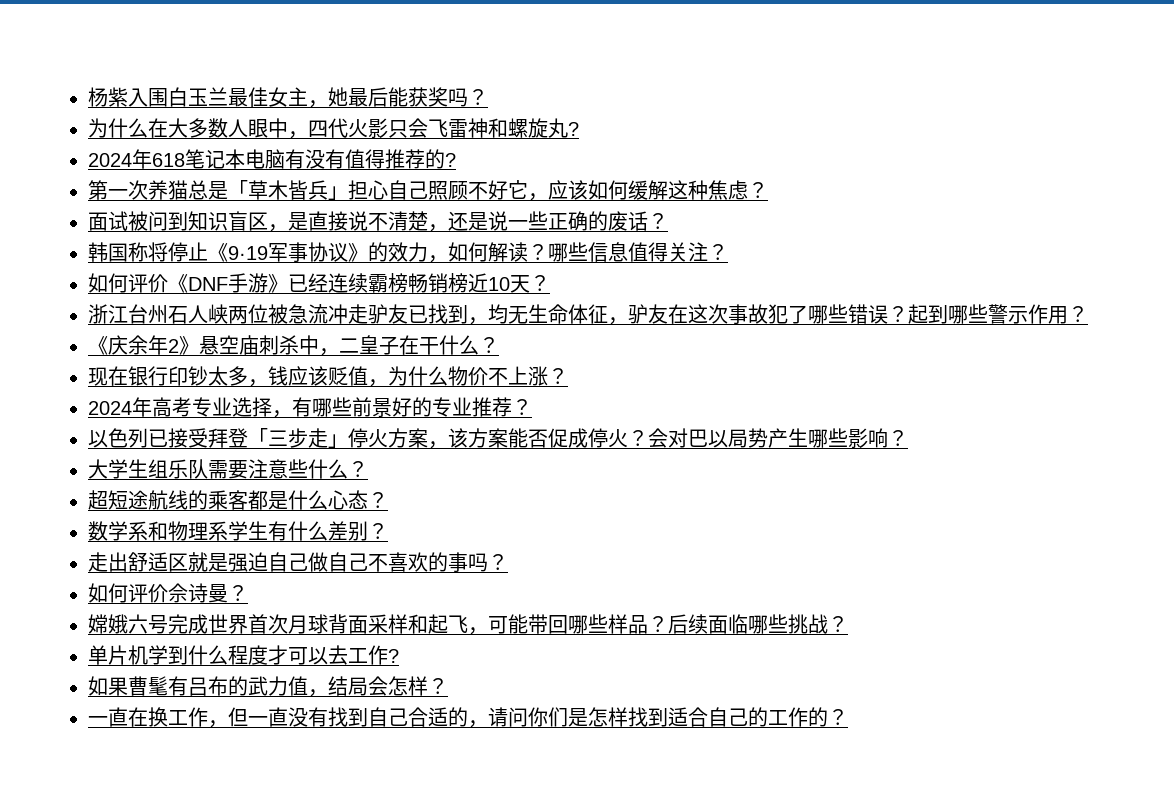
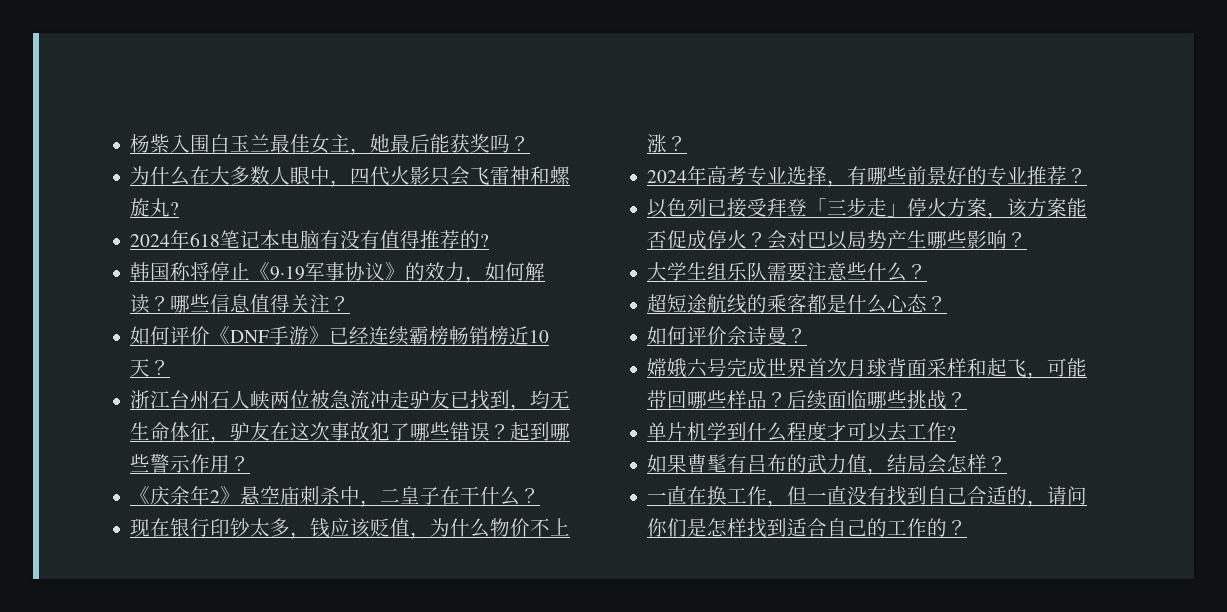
- 第一次养猫总是「草木皆兵」担心自己照顾不好它，应该如何缓解这种焦虑？
- 面试被问到知识盲区，是直接说不清楚，还是说一些正确的废话？
- 数学系和物理系学生有什么差别？
- 走出舒适区就是强迫自己做自己不喜欢的事吗？

